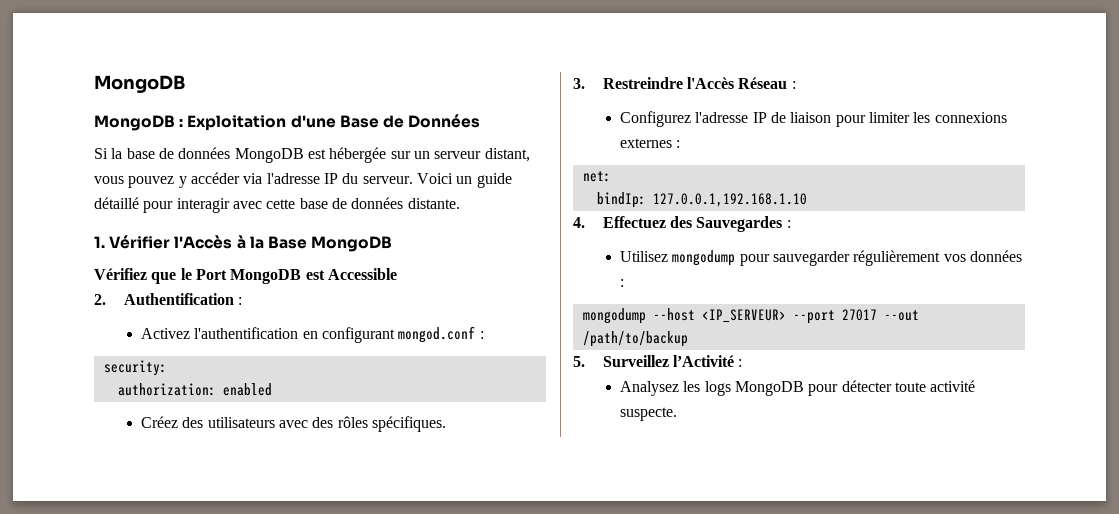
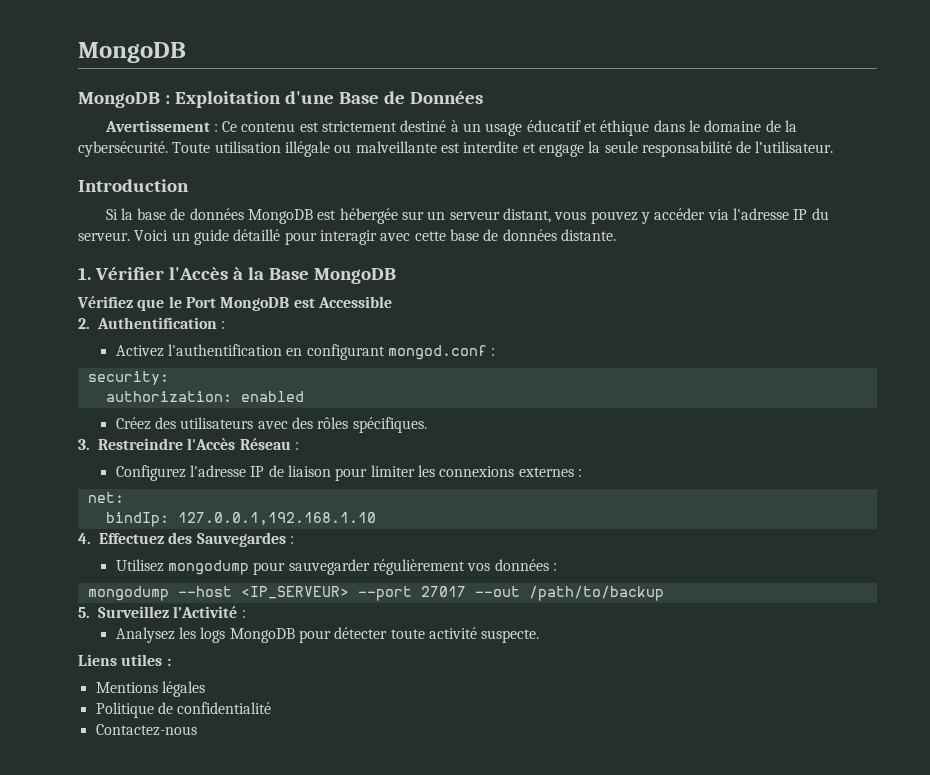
+ Avertissement : Ce contenu est strictement destiné à un usage éducatif et éthique dans le domaine de la cybersécurité. Toute utilisation illégale ou malveillante est interdite et engage la seule responsabilité de l’utilisateur.
+ Introduction
+ Liens utiles :
+ Mentions légales
+ Politique de confidentialité
+ Contactez-nous

